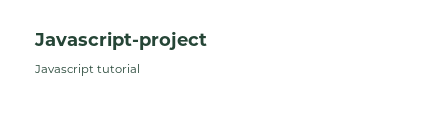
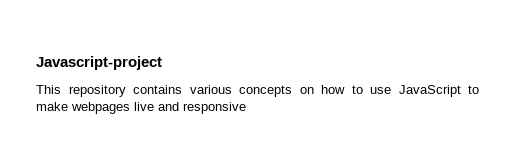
- Javascript tutorial
+ This repository contains various concepts on how to use JavaScript to make webpages live and responsive

